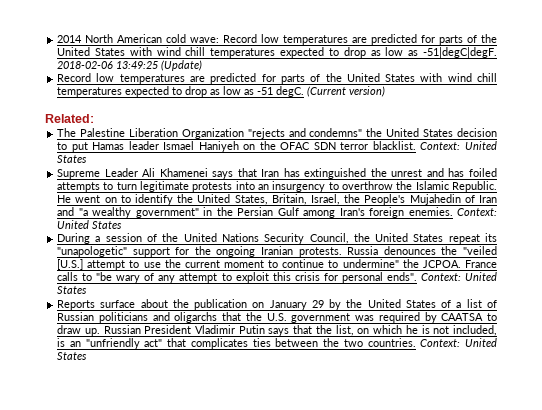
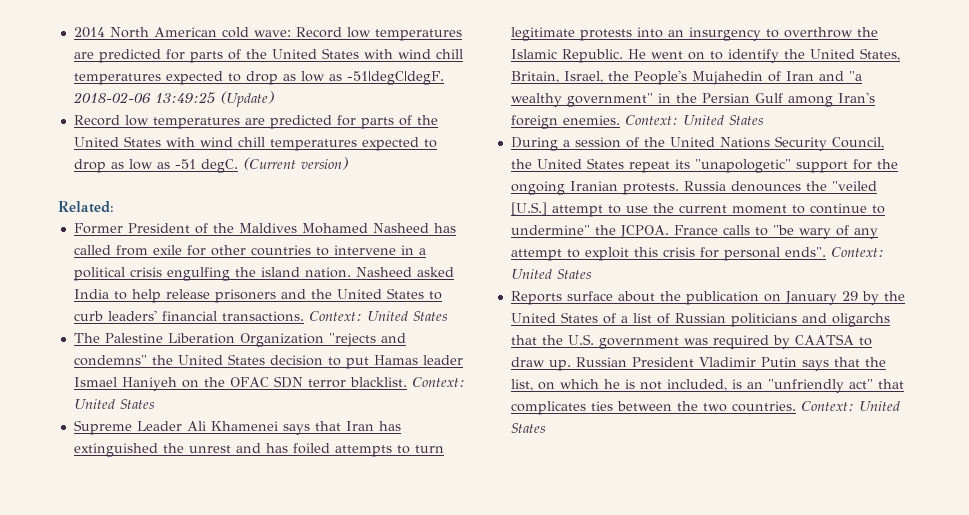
+ Former President of the Maldives Mohamed Nasheed has called from exile for other countries to intervene in a political crisis engulfing the island nation. Nasheed asked India to help release prisoners and the United States to curb leaders' financial transactions. Context: United States

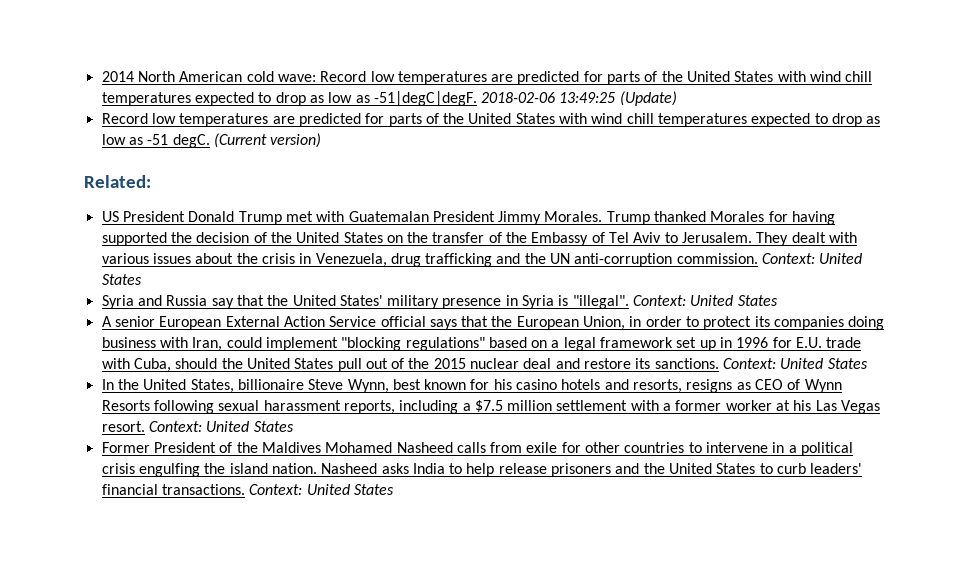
+ US President Donald Trump met with Guatemalan President Jimmy Morales. Trump thanked Morales for having supported the decision of the United States on the transfer of the Embassy of Tel Aviv to Jerusalem. They dealt with various issues about the crisis in Venezuela, drug trafficking and the UN anti-corruption commission. Context: United States
+ Syria and Russia say that the United States' military presence in Syria is "illegal". Context: United States
+ A senior European External Action Service official says that the European Union, in order to protect its companies doing business with Iran, could implement "blocking regulations" based on a legal framework set up in 1996 for E.U. trade with Cuba, should the United States pull out of the 2015 nuclear deal and restore its sanctions. Context: United States
+ In the United States, billionaire Steve Wynn, best known for his casino hotels and resorts, resigns as CEO of Wynn Resorts following sexual harassment reports, including a $7.5 million settlement with a former worker at his Las Vegas resort. Context: United States
- Former President of the Maldives Mohamed Nasheed has called from exile for other countries to intervene in a political crisis engulfing the island nation.
+ Former President of the Maldives Mohamed Nasheed calls from exile for other countries to intervene in a political crisis engulfing the island nation.
- Nasheed asked India to help release prisoners and the United States to curb leaders' financial transactions.
+ Nasheed asks India to help release prisoners and the United States to curb leaders' financial transactions.
- The Palestine Liberation Organization "rejects and condemns" the United States decision to put Hamas leader Ismael Haniyeh on the OFAC SDN terror blacklist. Context: United States
- Supreme Leader Ali Khamenei says that Iran has extinguished the unrest and has foiled attempts to turn legitimate protests into an insurgency to overthrow the Islamic Republic. He went on to identify the United States, Britain, Israel, the People's Mujahedin of Iran and "a wealthy government" in the Persian Gulf among Iran's foreign enemies. Context: United States
- During a session of the United Nations Security Council, the United States repeat its "unapologetic" support for the ongoing Iranian protests. Russia denounces the "veiled [U.S.] attempt to use the current moment to continue to undermine" the JCPOA. France calls to "be wary of any attempt to exploit this crisis for personal ends". Context: United States
- Reports surface about the publication on January 29 by the United States of a list of Russian politicians and oligarchs that the U.S. government was required by CAATSA to draw up. Russian President Vladimir Putin says that the list, on which he is not included, is an "unfriendly act" that complicates ties between the two countries. Context: United States

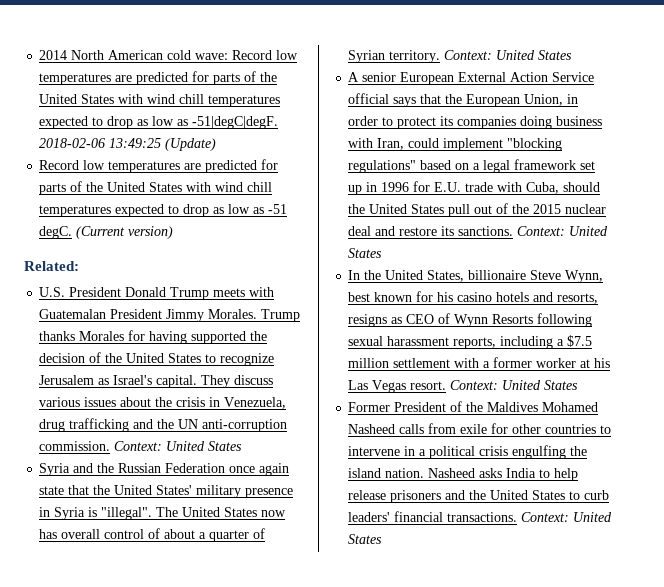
- US President Donald Trump met with Guatemalan President Jimmy Morales.
+ U.S. President Donald Trump meets with Guatemalan President Jimmy Morales.
- Trump thanked Morales for having supported the decision of the United States on the transfer of the Embassy of Tel Aviv to Jerusalem. They dealt with various issues about the crisis in Venezuela, drug trafficking and the UN anti-corruption commission.
+ Trump thanks Morales for having supported the decision of the United States to recognize Jerusalem as Israel's capital. They discuss various issues about the crisis in Venezuela, drug trafficking and the UN anti-corruption commission.
- Syria and Russia say that the United States' military presence in Syria is "illegal".
+ Syria and the Russian Federation once again state that the United States' military presence in Syria is "illegal".
+ The United States now has overall control of about a quarter of Syrian territory.

